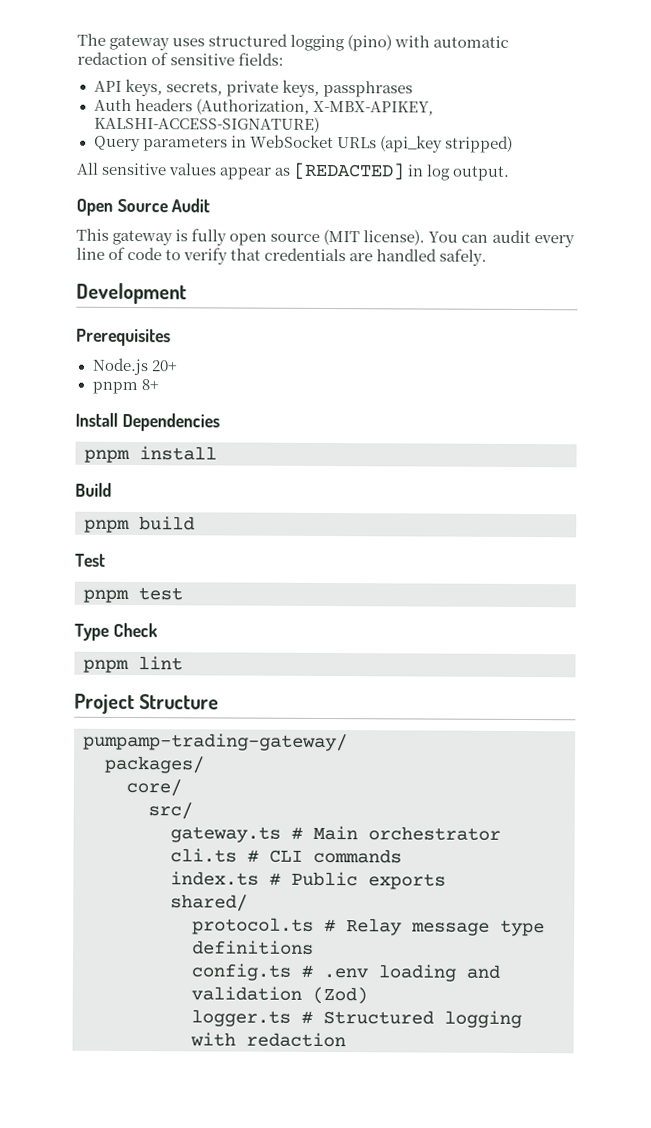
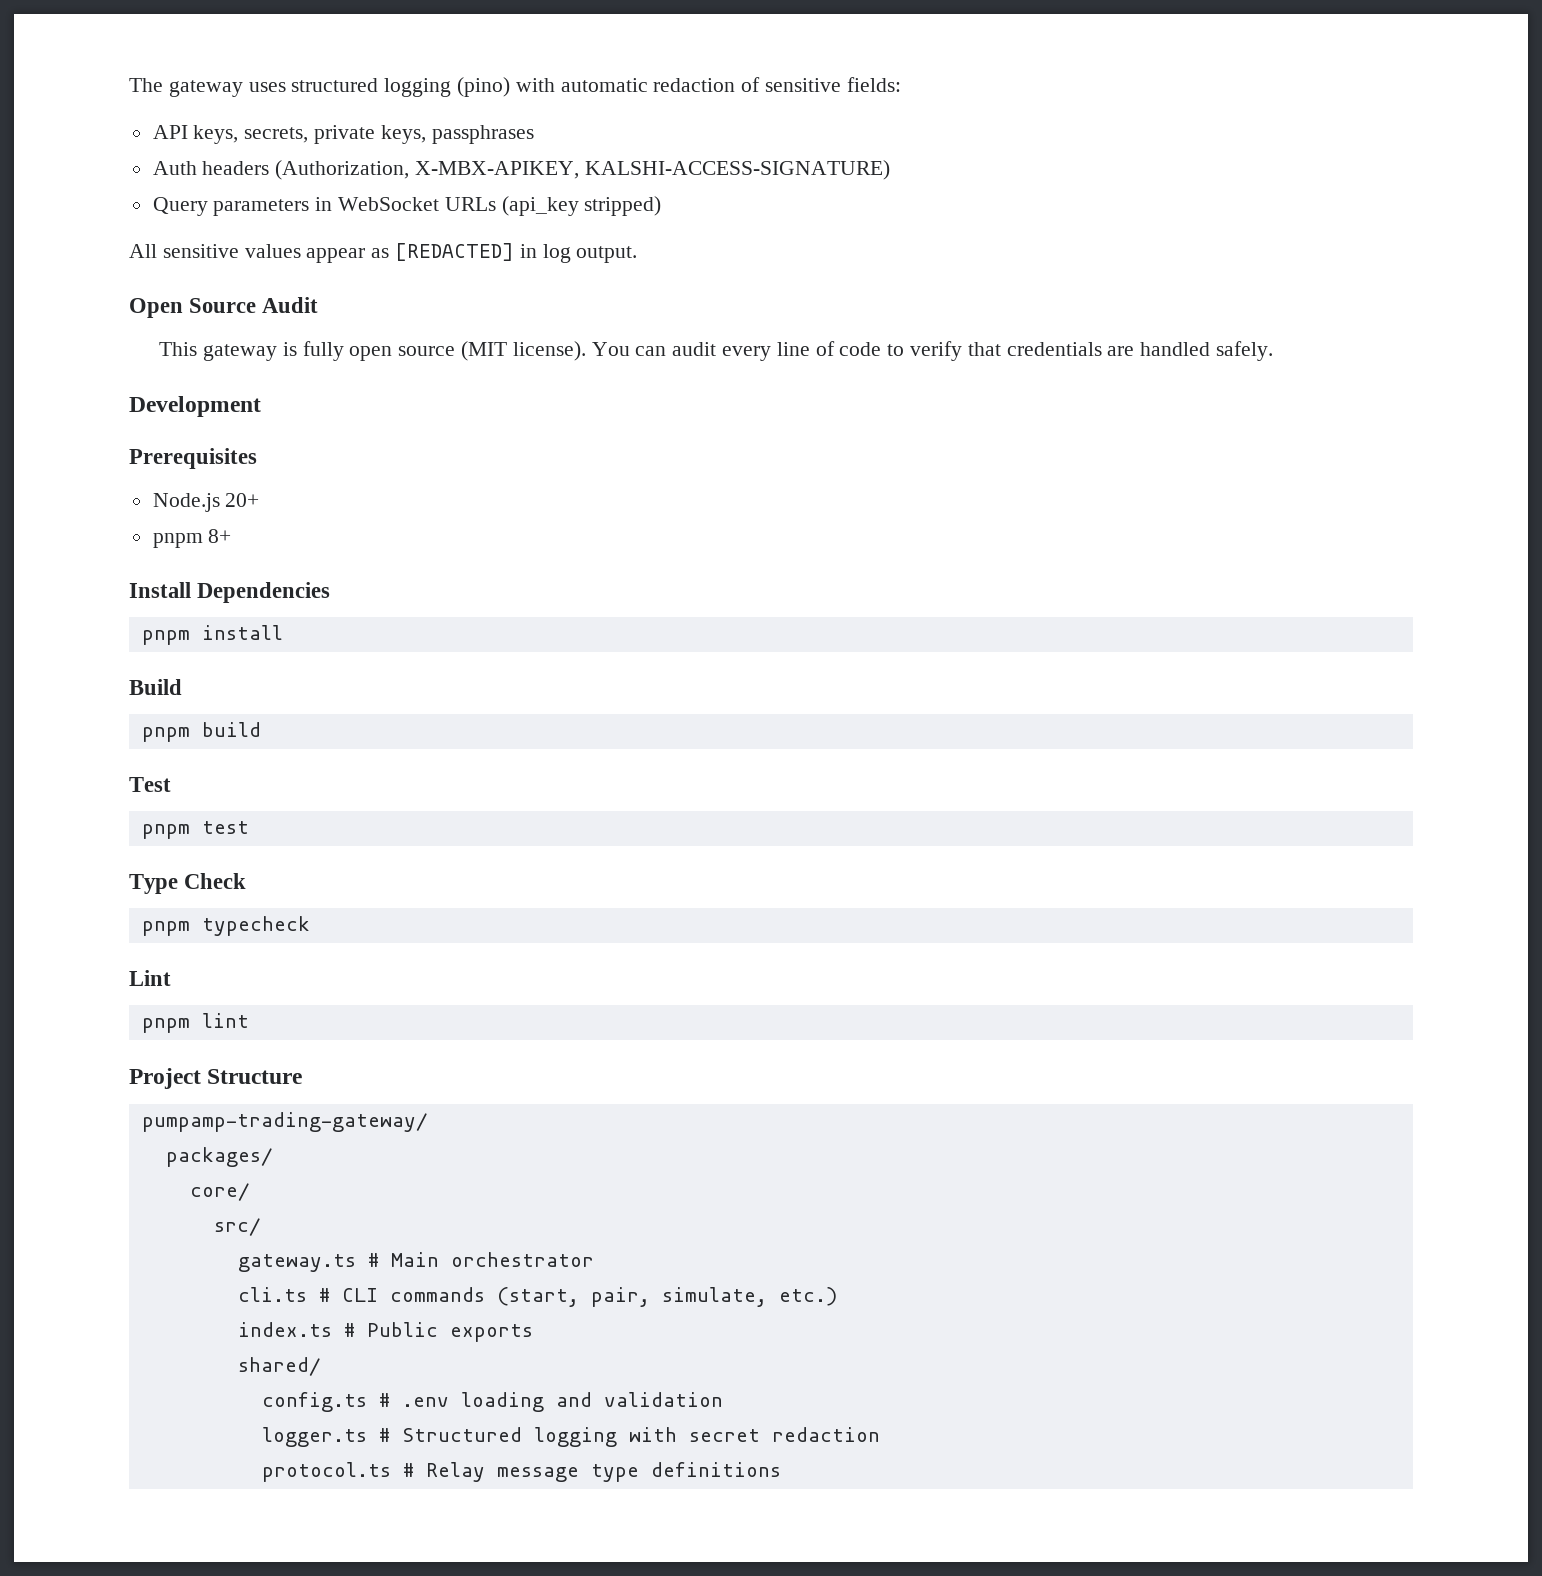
+ pnpm typecheck
+ Lint
- cli.ts # CLI commands
+ cli.ts # CLI commands (start, pair, simulate, etc.)
+ config.ts # .env loading and validation
+ logger.ts # Structured logging with secret redaction
- config.ts # .env loading and validation (Zod)
- logger.ts # Structured logging with redaction

